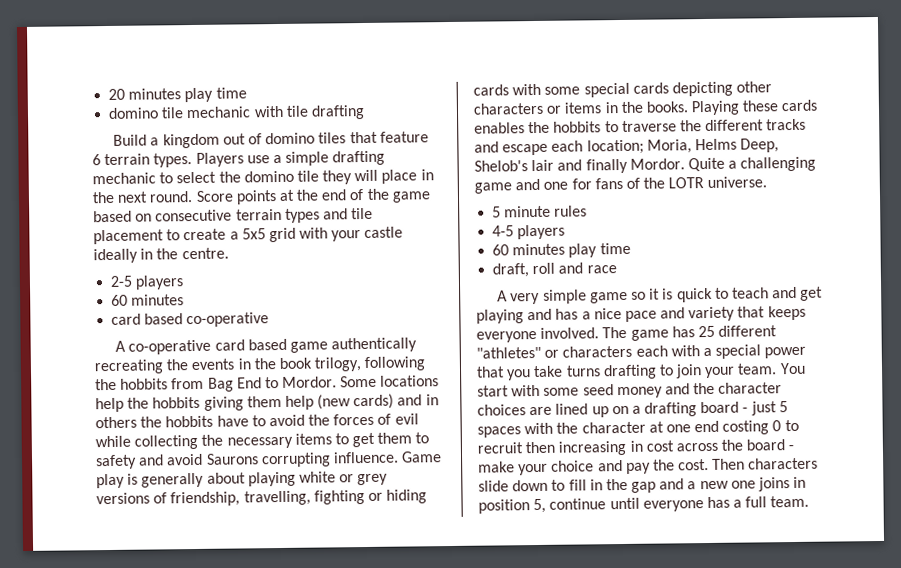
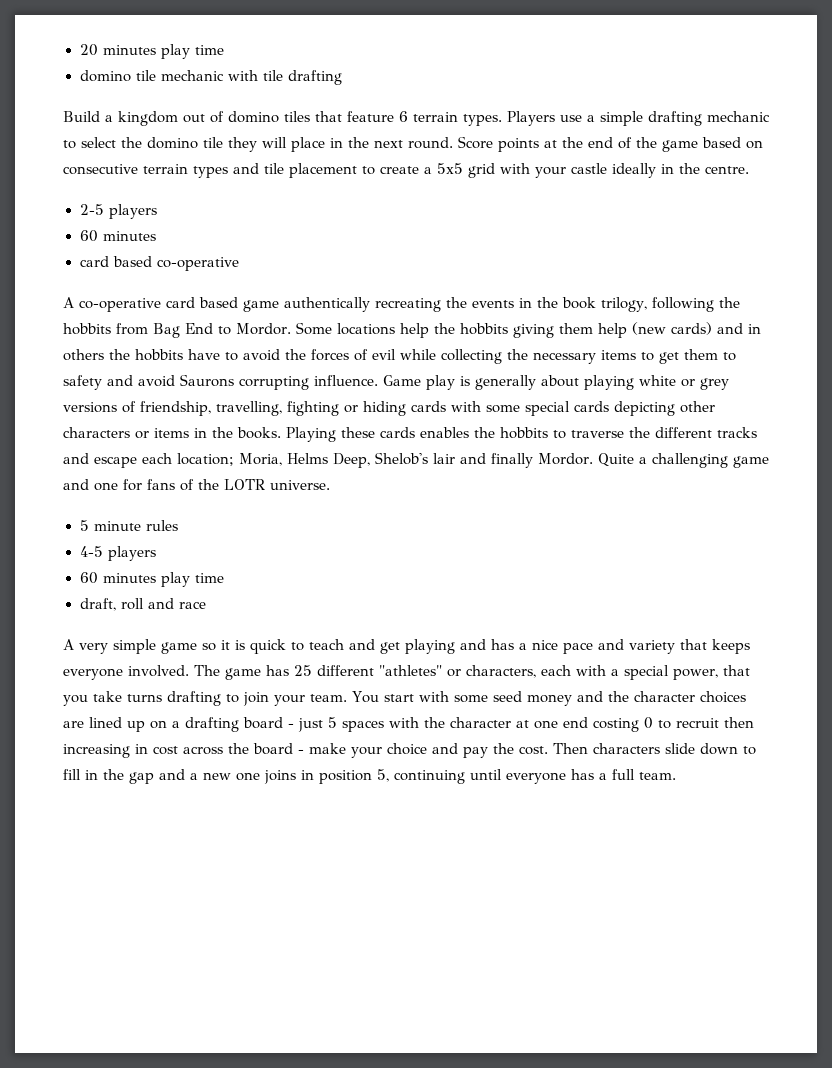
- The game has 25 different "athletes" or characters each with a special power that you take turns drafting to join your team.
+ The game has 25 different "athletes" or characters, each with a special power, that you take turns drafting to join your team.
- Then characters slide down to fill in the gap and a new one joins in position 5, continue until everyone has a full team.
+ Then characters slide down to fill in the gap and a new one joins in position 5, continuing until everyone has a full team.

